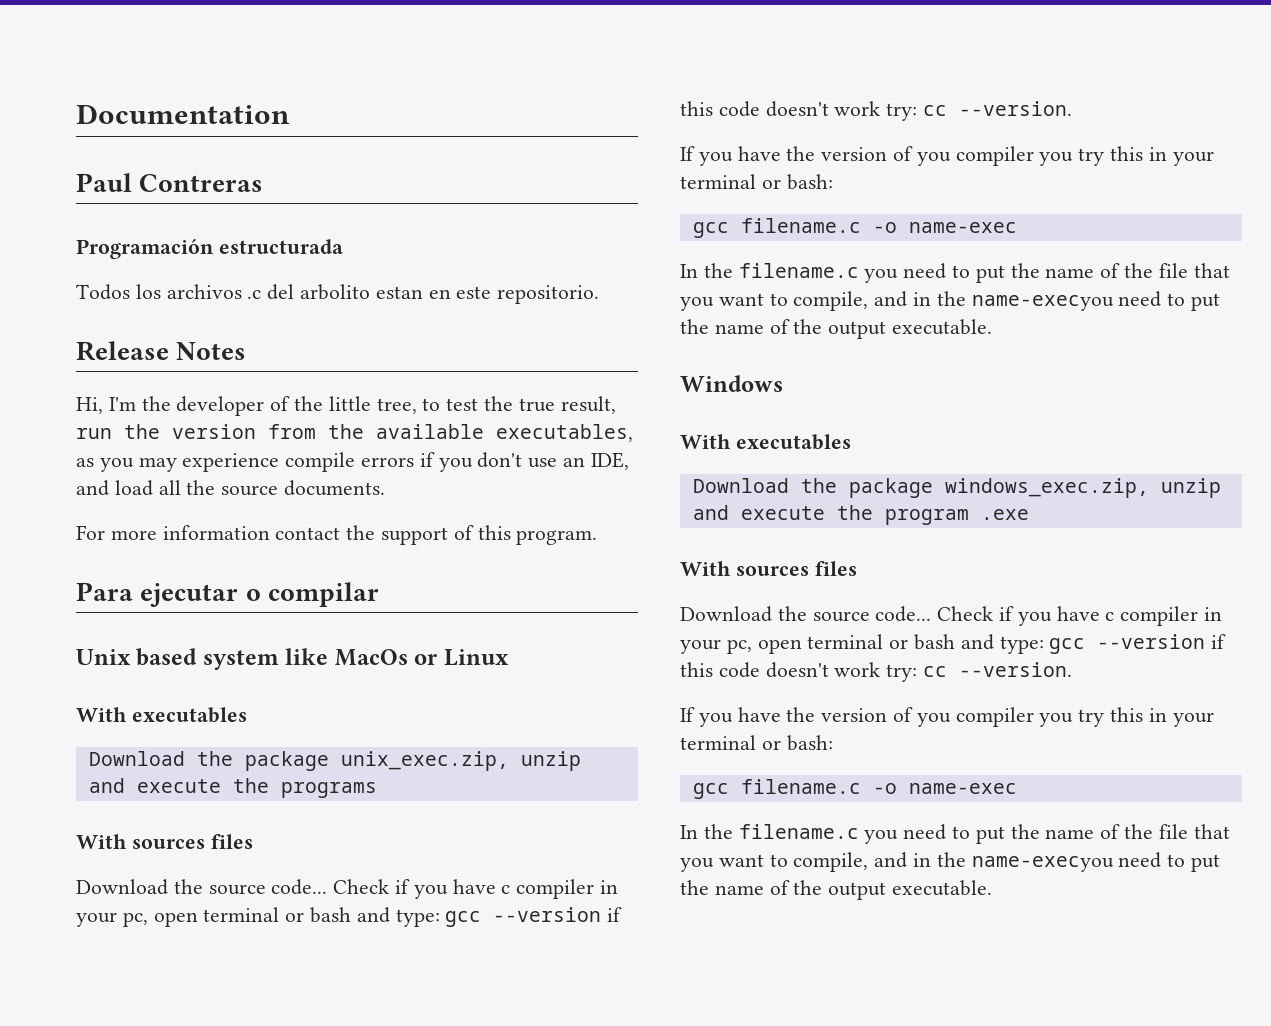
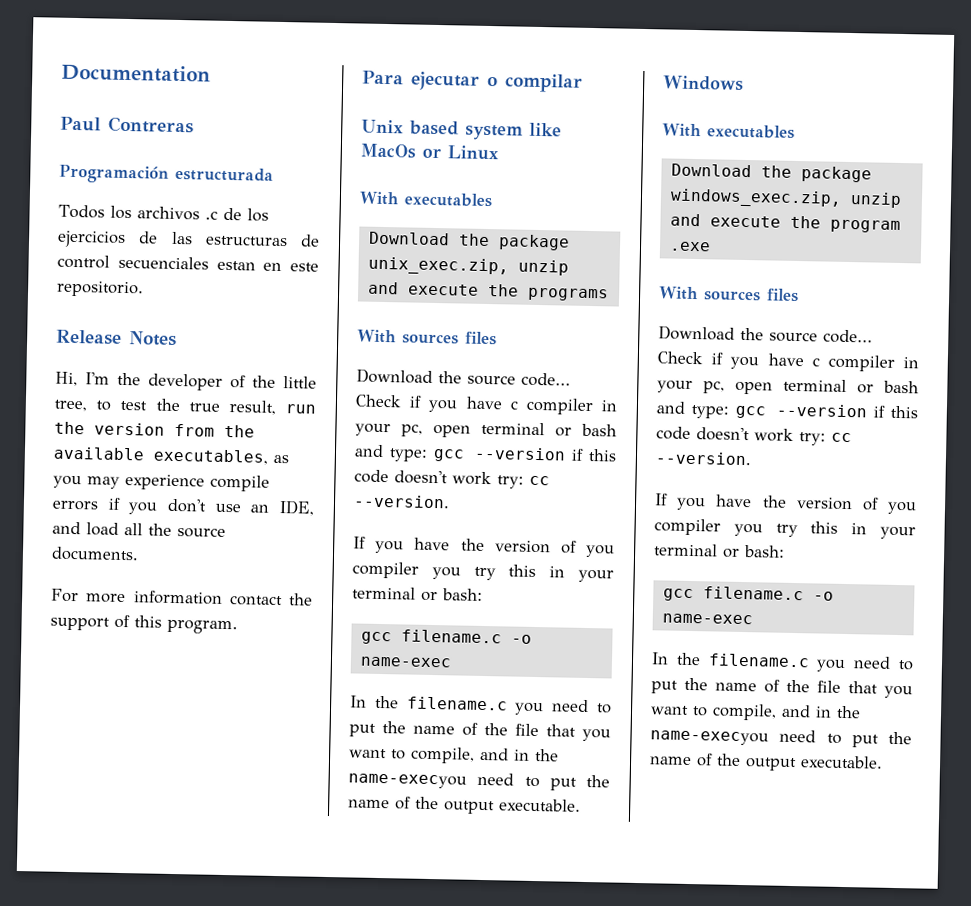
- Todos los archivos .c del arbolito estan en este repositorio.
+ Todos los archivos .c de los ejercicios de las estructuras de control secuenciales estan en este repositorio.

